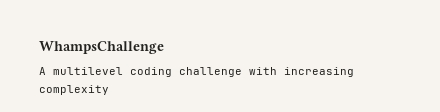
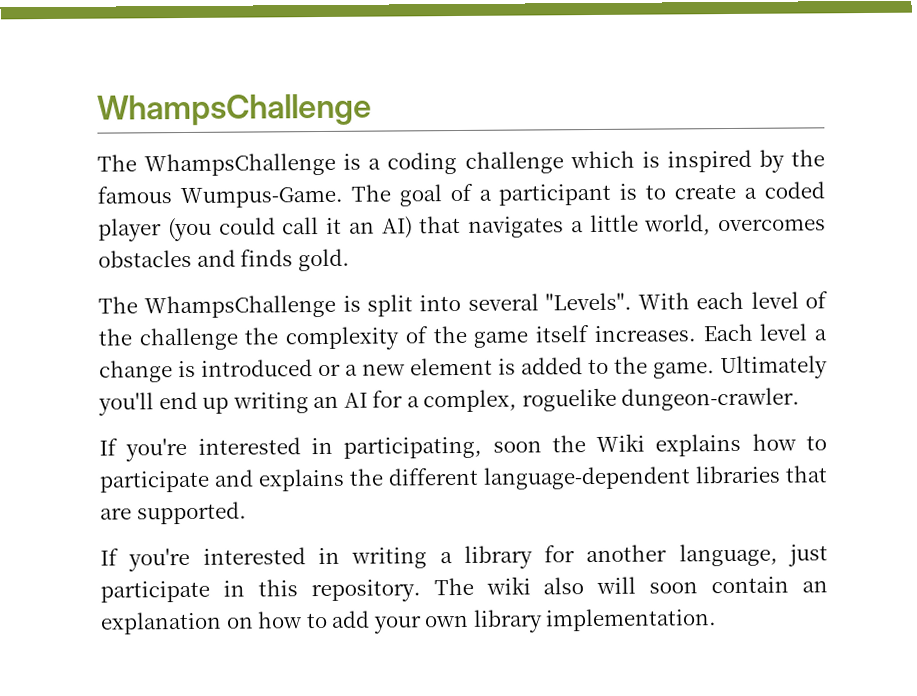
- A multilevel coding challenge with increasing complexity
+ The WhampsChallenge is a coding challenge which is inspired by the famous Wumpus-Game. The goal of a participant is to create a coded player (you could call it an AI) that navigates a little world, overcomes obstacles and finds gold.
+ The WhampsChallenge is split into several "Levels". With each level of the challenge the complexity of the game itself increases. Each level a change is introduced or a new element is added to the game. Ultimately you'll end up writing an AI for a complex, roguelike dungeon-crawler.
+ If you're interested in participating, soon the Wiki explains how to participate and explains the different language-dependent libraries that are supported.
+ If you're interested in writing a library for another language, just participate in this repository. The wiki also will soon contain an explanation on how to add your own library implementation.

